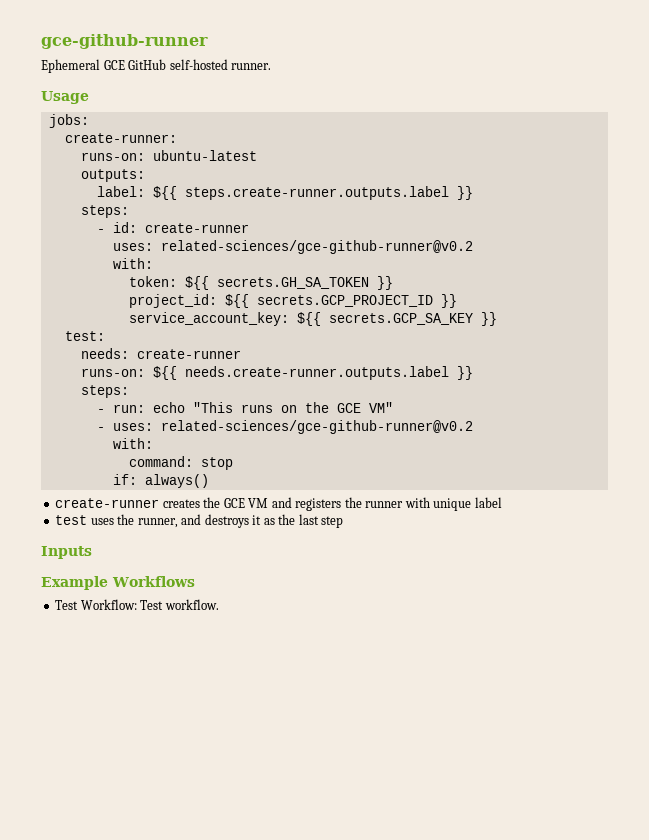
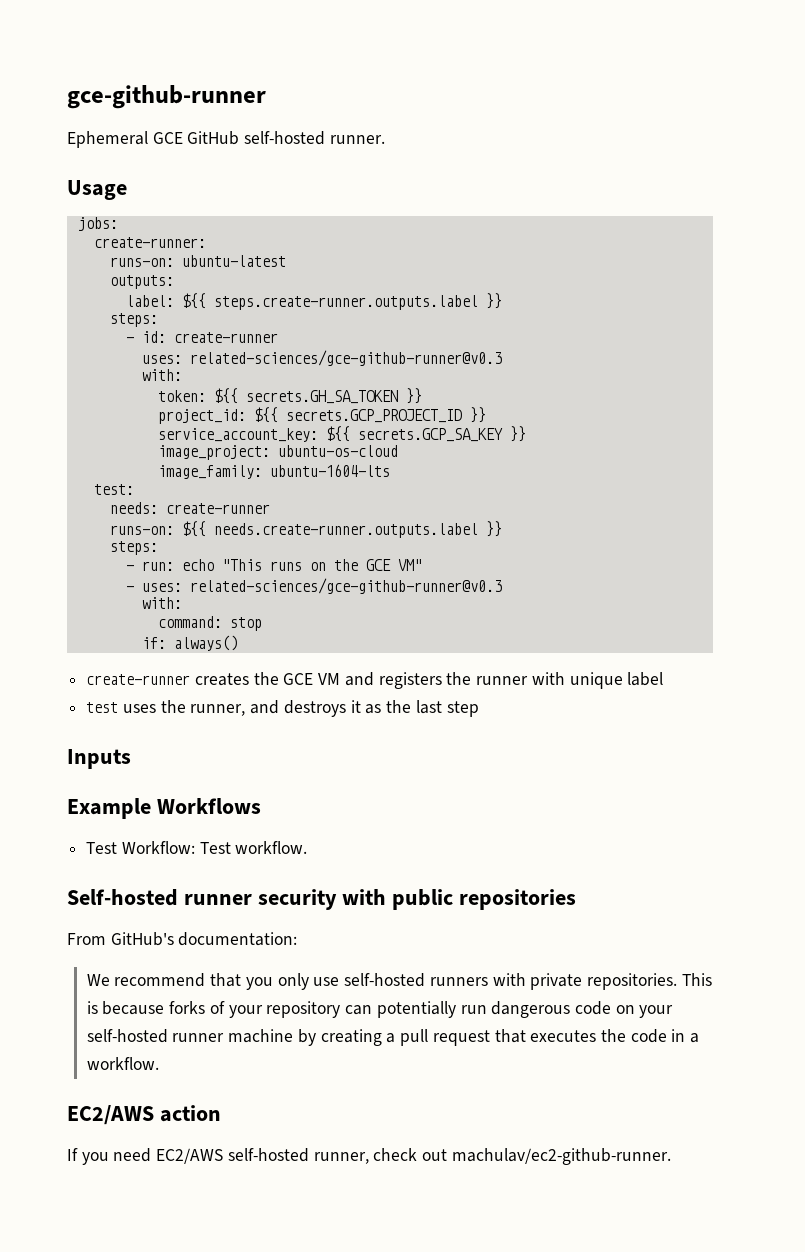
  - id: create-runner
- uses: related-sciences/gce-github-runner@v0.2
+ uses: related-sciences/gce-github-runner@v0.3
+ image_project: ubuntu-os-cloud
+ image_family: ubuntu-1604-lts
- - uses: related-sciences/gce-github-runner@v0.2
+ - uses: related-sciences/gce-github-runner@v0.3
+ Self-hosted runner security with public repositories
+ From GitHub's documentation:
+ We recommend that you only use self-hosted runners with private repositories. This is because forks of your repository can potentially run dangerous code on your self-hosted runner machine by creating a pull request that executes the code in a workflow.
+ EC2/AWS action
+ If you need EC2/AWS self-hosted runner, check out machulav/ec2-github-runner.

